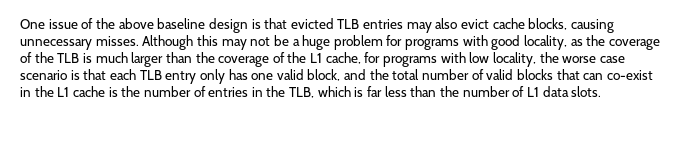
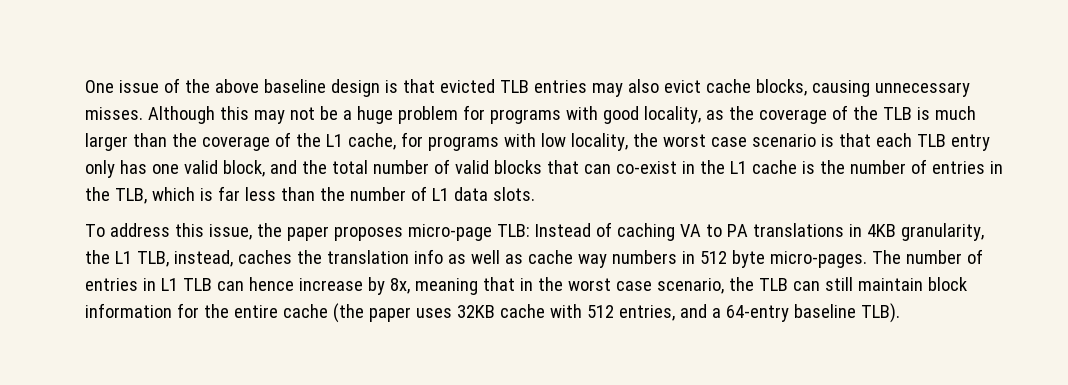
- Although this may not be a huge problem for programs with good locality, as the coverage of the TLB is much larger than the coverage of the L1 cache, for programs with low locality, the worse case scenario is that each TLB entry only has one valid block, and the total number of valid blocks that can co-exist in the L1 cache is the number of entries in the TLB, which is far less than the number of L1 data slots.
+ Although this may not be a huge problem for programs with good locality, as the coverage of the TLB is much larger than the coverage of the L1 cache, for programs with low locality, the worst case scenario is that each TLB entry only has one valid block, and the total number of valid blocks that can co-exist in the L1 cache is the number of entries in the TLB, which is far less than the number of L1 data slots.
+ To address this issue, the paper proposes micro-page TLB: Instead of caching VA to PA translations in 4KB granularity, the L1 TLB, instead, caches the translation info as well as cache way numbers in 512 byte micro-pages. The number of entries in L1 TLB can hence increase by 8x, meaning that in the worst case scenario, the TLB can still maintain block information for the entire cache (the paper uses 32KB cache with 512 entries, and a 64-entry baseline TLB).

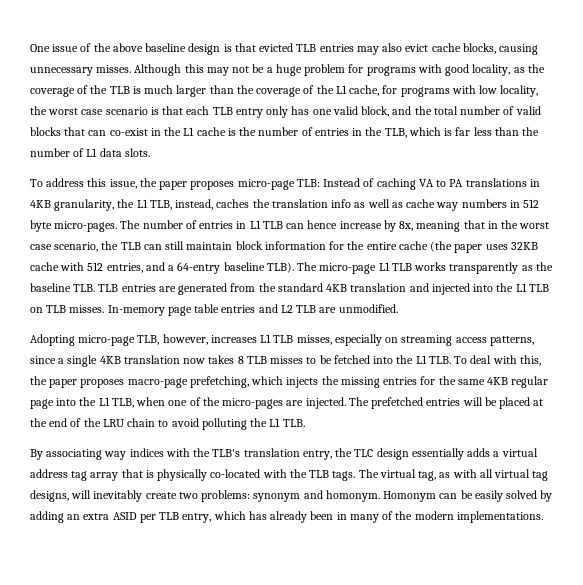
+ The micro-page L1 TLB works transparently as the baseline TLB. TLB entries are generated from the standard 4KB translation and injected into the L1 TLB on TLB misses. In-memory page table entries and L2 TLB are unmodified.
+ Adopting micro-page TLB, however, increases L1 TLB misses, especially on streaming access patterns, since a single 4KB translation now takes 8 TLB misses to be fetched into the L1 TLB. To deal with this, the paper proposes macro-page prefetching, which injects the missing entries for the same 4KB regular page into the L1 TLB, when one of the micro-pages are injected. The prefetched entries will be placed at the end of the LRU chain to avoid polluting the L1 TLB.
+ By associating way indices with the TLB's translation entry, the TLC design essentially adds a virtual address tag array that is physically co-located with the TLB tags. The virtual tag, as with all virtual tag designs, will inevitably create two problems: synonym and homonym. Homonym can be easily solved by adding an extra ASID per TLB entry, which has already been in many of the modern implementations.

